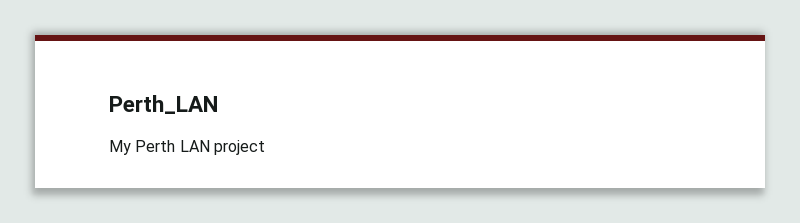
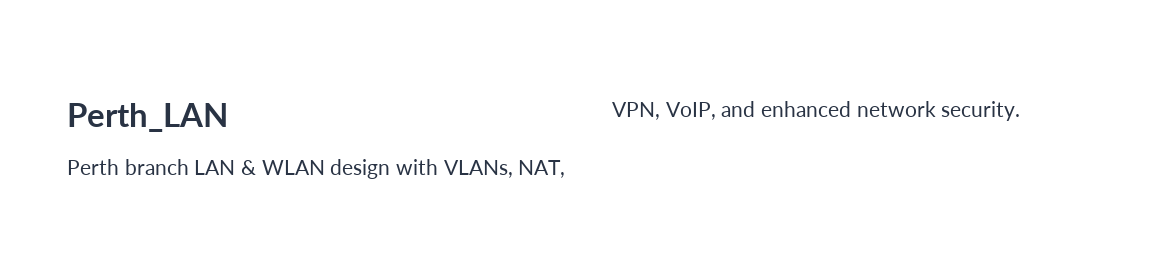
- My Perth LAN project
+ Perth branch LAN & WLAN design with VLANs, NAT, VPN, VoIP, and enhanced network security.

